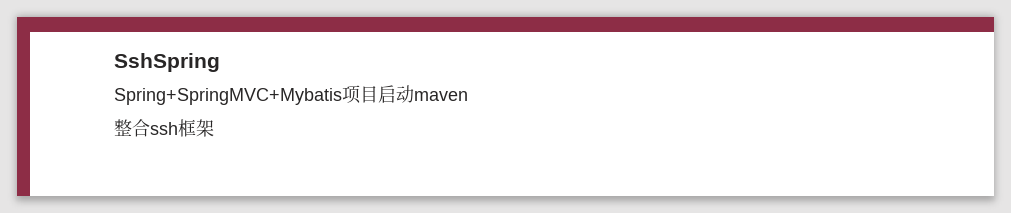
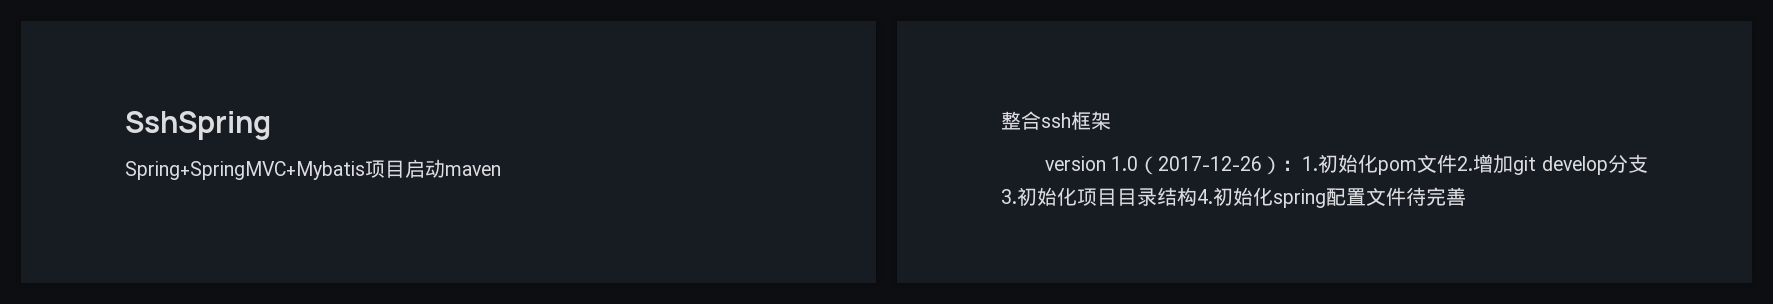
+ version 1.0（2017-12-26）：1.初始化pom文件2.增加git develop分支3.初始化项目目录结构4.初始化spring配置文件待完善

